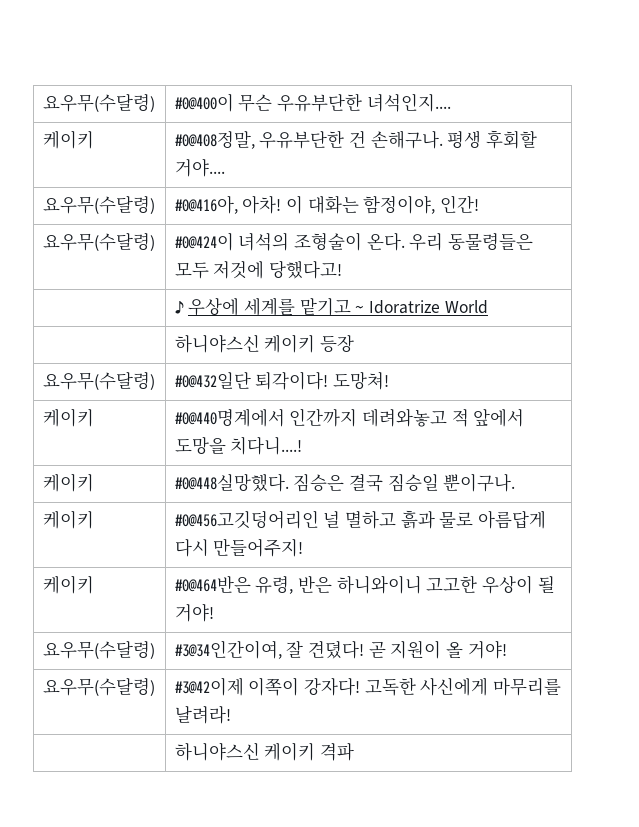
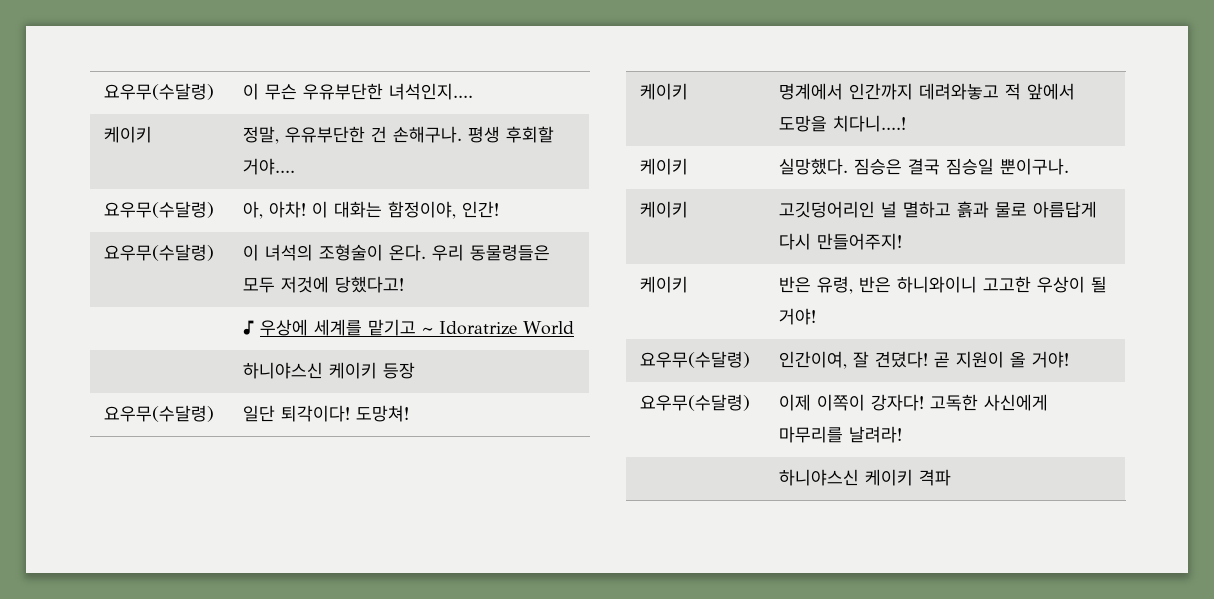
- 요우무(수달령) | #0@400이 무슨 우유부단한 녀석인지....
+ 요우무(수달령) | 이 무슨 우유부단한 녀석인지....
- 케이키 | #0@408정말, 우유부단한 건 손해구나. 평생 후회할 거야....
+ 케이키 | 정말, 우유부단한 건 손해구나. 평생 후회할 거야....
- 요우무(수달령) | #0@416아, 아차! 이 대화는 함정이야, 인간!
+ 요우무(수달령) | 아, 아차! 이 대화는 함정이야, 인간!
- 요우무(수달령) | #0@424이 녀석의 조형술이 온다. 우리 동물령들은 모두 저것에 당했다고!
+ 요우무(수달령) | 이 녀석의 조형술이 온다. 우리 동물령들은 모두 저것에 당했다고!
- 요우무(수달령) | #0@432일단 퇴각이다! 도망쳐!
+ 요우무(수달령) | 일단 퇴각이다! 도망쳐!
- 케이키 | #0@440명계에서 인간까지 데려와놓고 적 앞에서 도망을 치다니....!
+ 케이키 | 명계에서 인간까지 데려와놓고 적 앞에서 도망을 치다니....!
- 케이키 | #0@448실망했다. 짐승은 결국 짐승일 뿐이구나.
+ 케이키 | 실망했다. 짐승은 결국 짐승일 뿐이구나.
- 케이키 | #0@456고깃덩어리인 널 멸하고 흙과 물로 아름답게 다시 만들어주지!
+ 케이키 | 고깃덩어리인 널 멸하고 흙과 물로 아름답게 다시 만들어주지!
- 케이키 | #0@464반은 유령, 반은 하니와이니 고고한 우상이 될 거야!
+ 케이키 | 반은 유령, 반은 하니와이니 고고한 우상이 될 거야!
- 요우무(수달령) | #3@34인간이여, 잘 견뎠다! 곧 지원이 올 거야!
+ 요우무(수달령) | 인간이여, 잘 견뎠다! 곧 지원이 올 거야!
- 요우무(수달령) | #3@42이제 이쪽이 강자다! 고독한 사신에게 마무리를 날려라!
+ 요우무(수달령) | 이제 이쪽이 강자다! 고독한 사신에게 마무리를 날려라!

